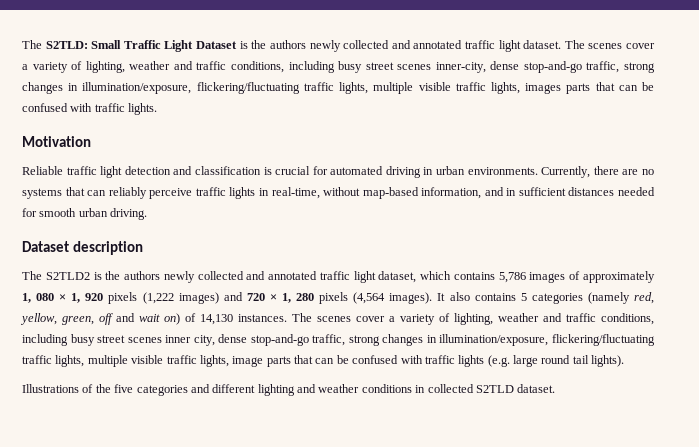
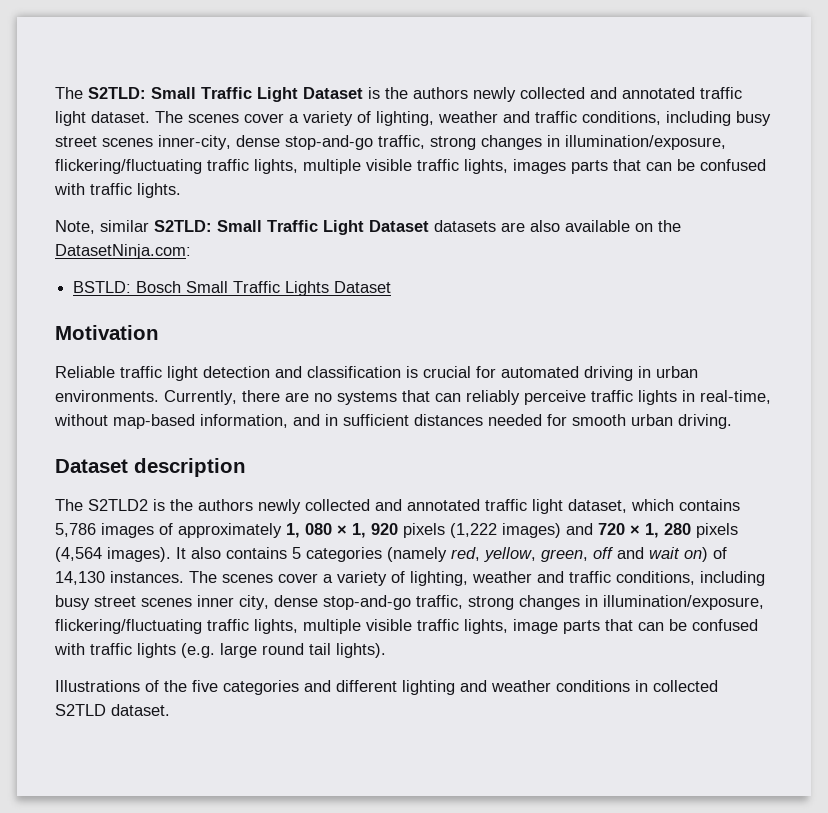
+ Note, similar S2TLD: Small Traffic Light Dataset datasets are also available on the DatasetNinja.com:
+ BSTLD: Bosch Small Traffic Lights Dataset

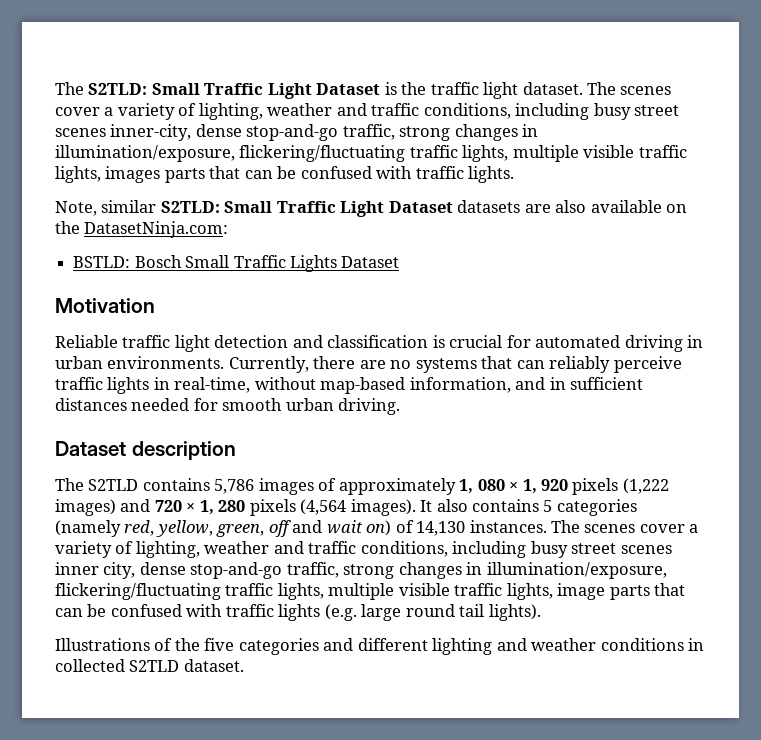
- The S2TLD: Small Traffic Light Dataset is the authors newly collected and annotated traffic light dataset.
+ The S2TLD: Small Traffic Light Dataset is the traffic light dataset.
- The S2TLD2 is the authors newly collected and annotated traffic light dataset, which contains 5,786 images of approximately 1, 080 × 1, 920 pixels (1,222 images) and 720 × 1, 280 pixels (4,564 images).
+ The S2TLD contains 5,786 images of approximately 1, 080 × 1, 920 pixels (1,222 images) and 720 × 1, 280 pixels (4,564 images).

